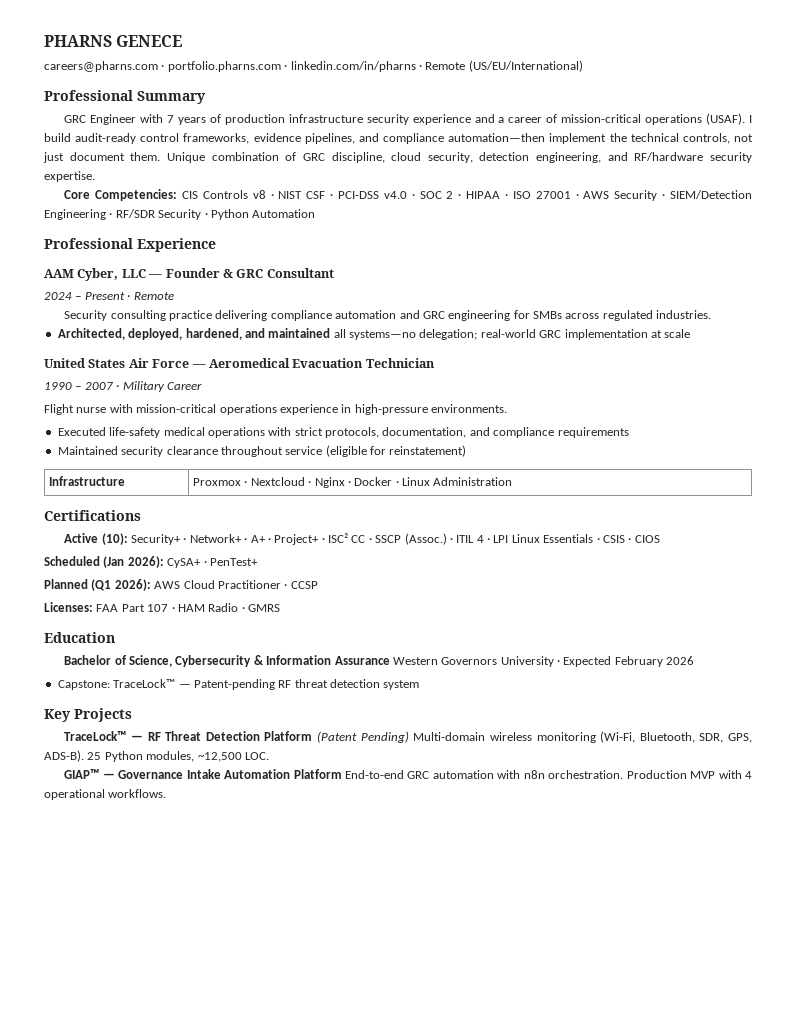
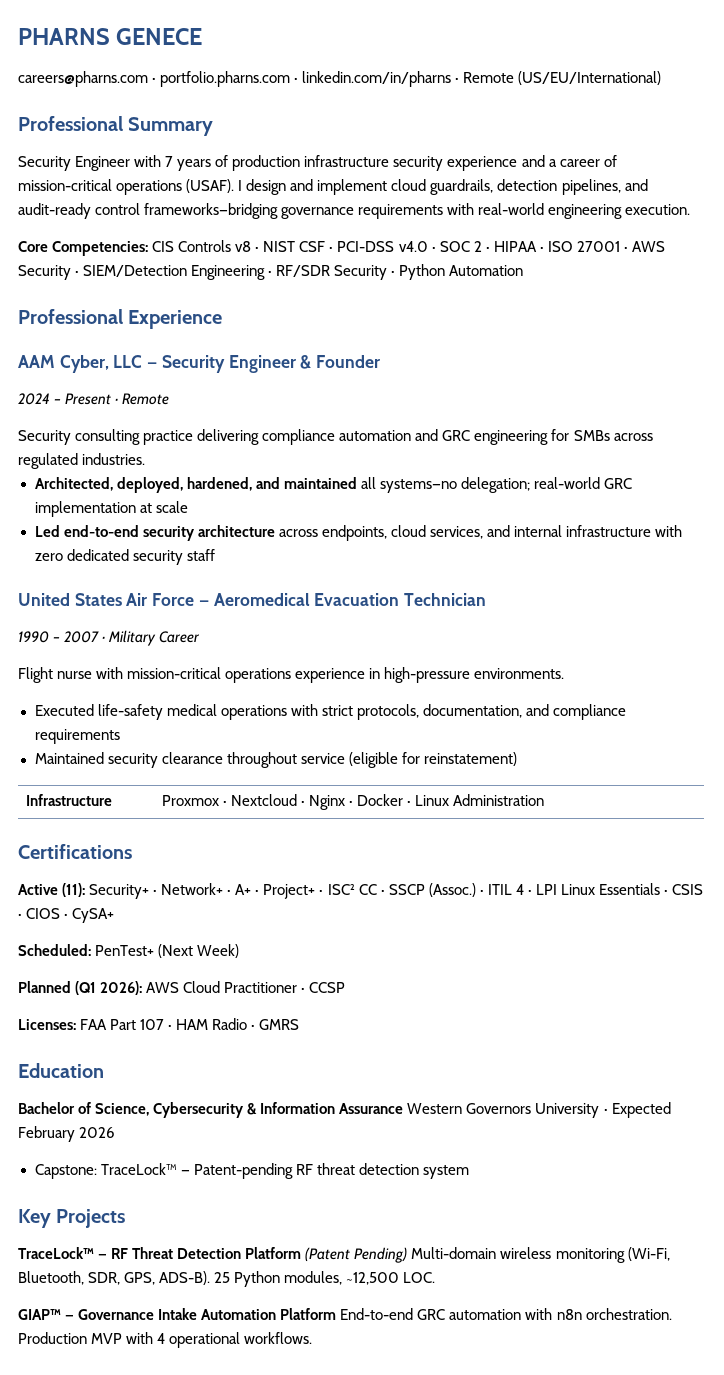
- GRC Engineer with 7 years of production infrastructure security experience and a career of mission-critical operations (USAF).
+ Security Engineer with 7 years of production infrastructure security experience and a career of mission-critical operations (USAF).
- I build audit-ready control frameworks, evidence pipelines, and compliance automation—then implement the technical controls, not just document them. Unique combination of GRC discipline, cloud security, detection engineering, and RF/hardware security expertise.
+ I design and implement cloud guardrails, detection pipelines, and audit-ready control frameworks—bridging governance requirements with real-world engineering execution.
- AAM Cyber, LLC — Founder & GRC Consultant
+ AAM Cyber, LLC — Security Engineer & Founder
+ Led end-to-end security architecture across endpoints, cloud services, and internal infrastructure with zero dedicated security staff
- Active (10): Security+ · Network+ · A+ · Project+ · ISC² CC · SSCP (Assoc.)
+ Active (11): Security+ · Network+ · A+ · Project+ · ISC² CC · SSCP (Assoc.)
- · ITIL 4 · LPI Linux Essentials · CSIS · CIOS
- Scheduled (Jan 2026): CySA+ · PenTest+
+ · ITIL 4 · LPI Linux Essentials · CSIS · CIOS · CySA+
+ Scheduled: PenTest+ (Next Week)

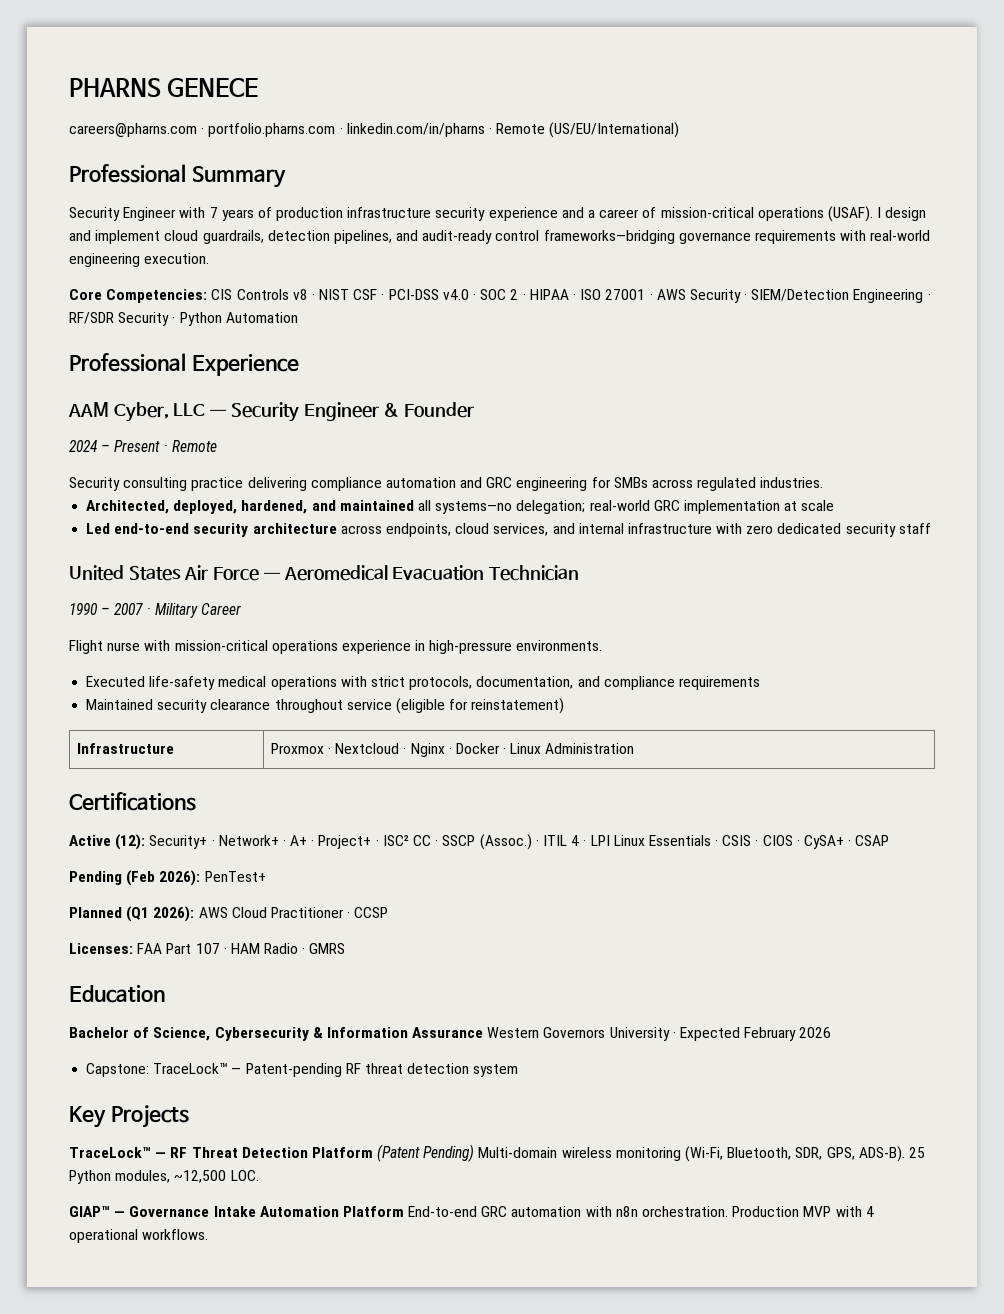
- Active (11): Security+ · Network+ · A+ · Project+ · ISC² CC · SSCP (Assoc.)
+ Active (12): Security+ · Network+ · A+ · Project+ · ISC² CC · SSCP (Assoc.)
- · ITIL 4 · LPI Linux Essentials · CSIS · CIOS · CySA+
- Scheduled: PenTest+ (Next Week)
+ · ITIL 4 · LPI Linux Essentials · CSIS · CIOS · CySA+ · CSAP
+ Pending (Feb 2026): PenTest+

